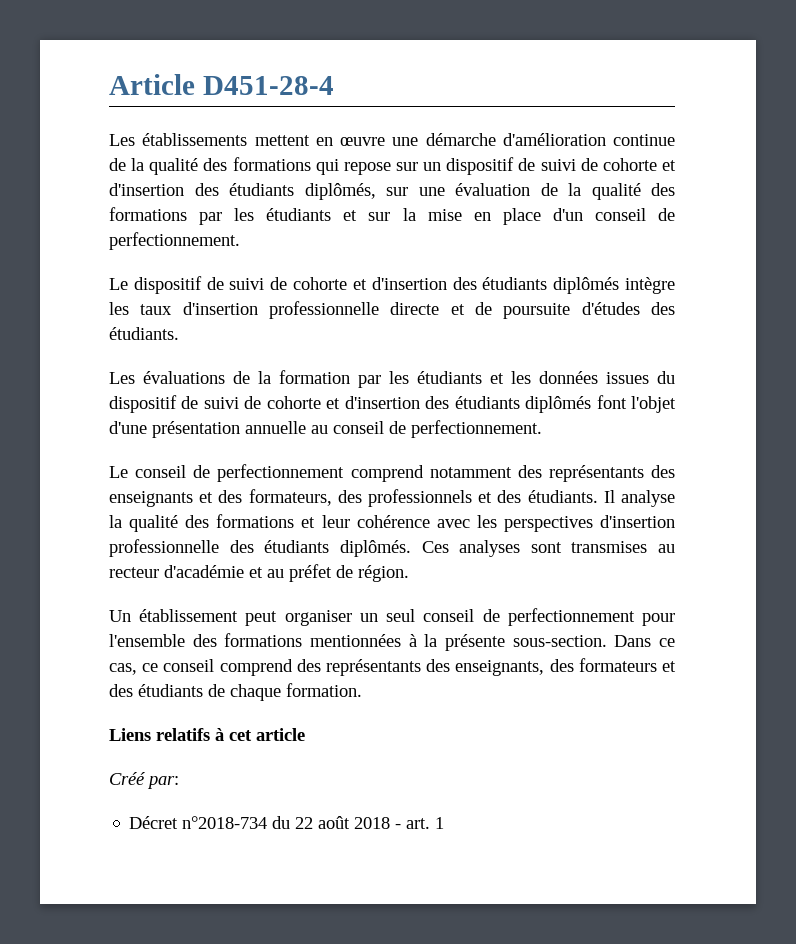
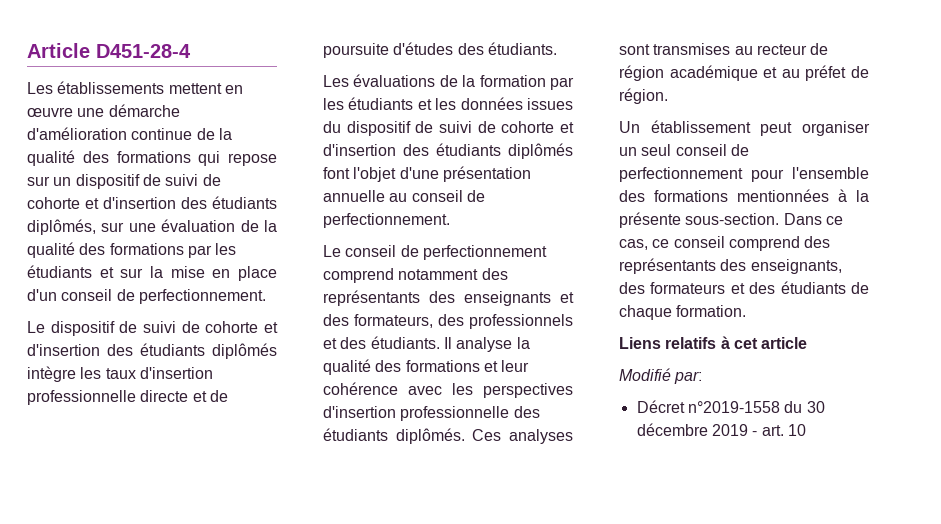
- Ces analyses sont transmises au recteur d'académie et au préfet de région.
+ Ces analyses sont transmises au recteur de région académique et au préfet de région.
- Créé par:
+ Modifié par:
- Décret n°2018-734 du 22 août 2018 - art. 1
+ Décret n°2019-1558 du 30 décembre 2019 - art. 10

